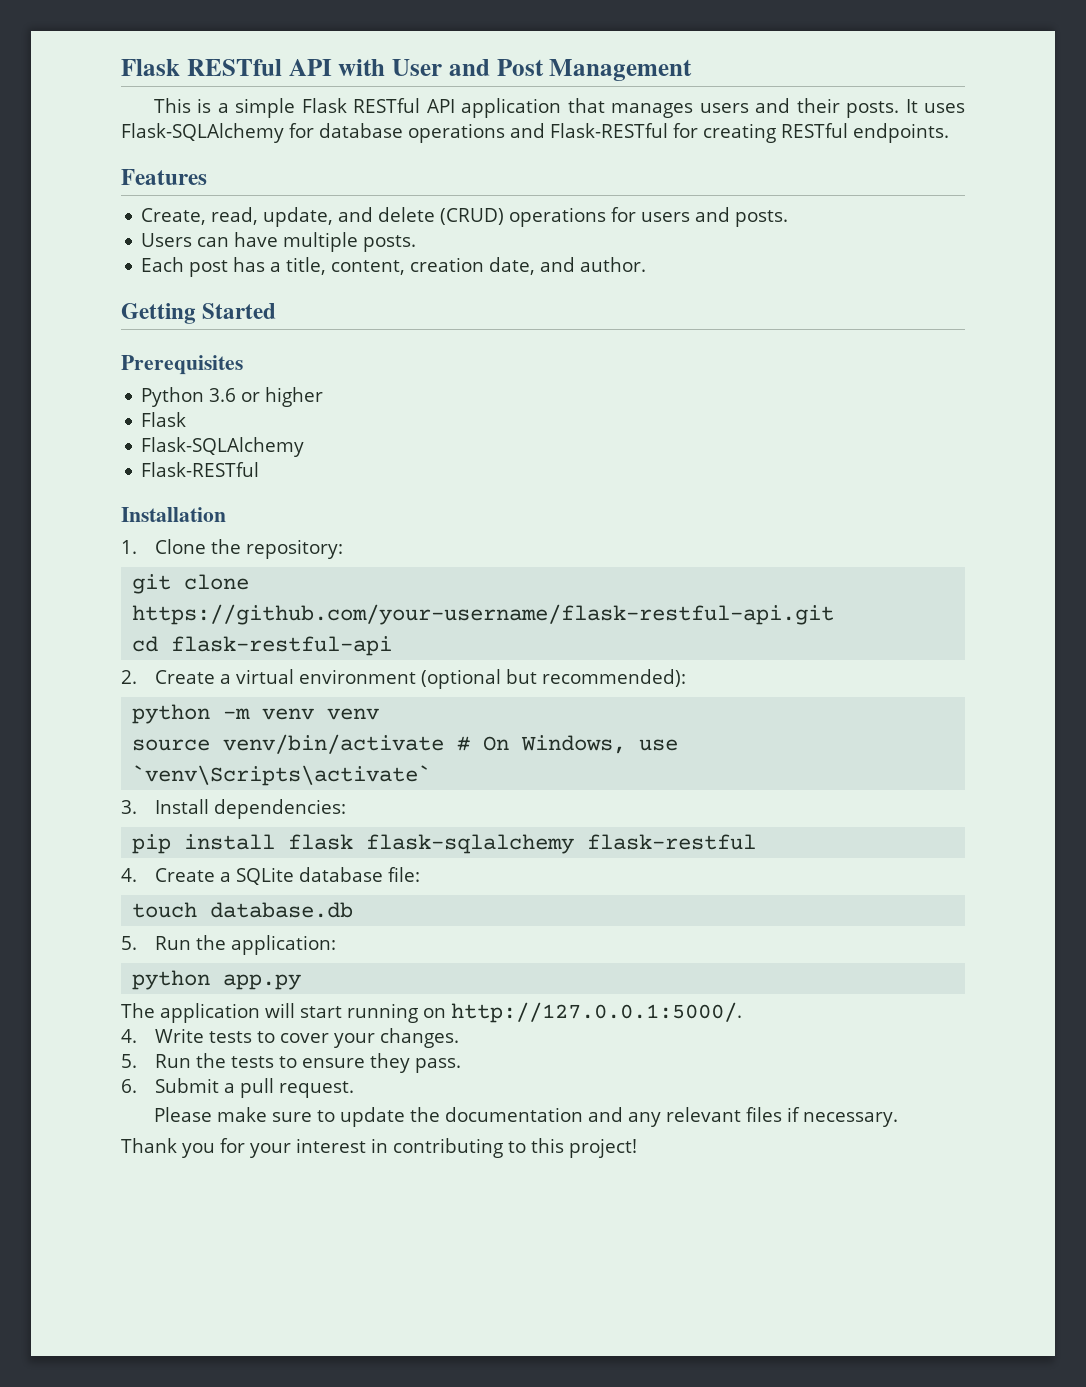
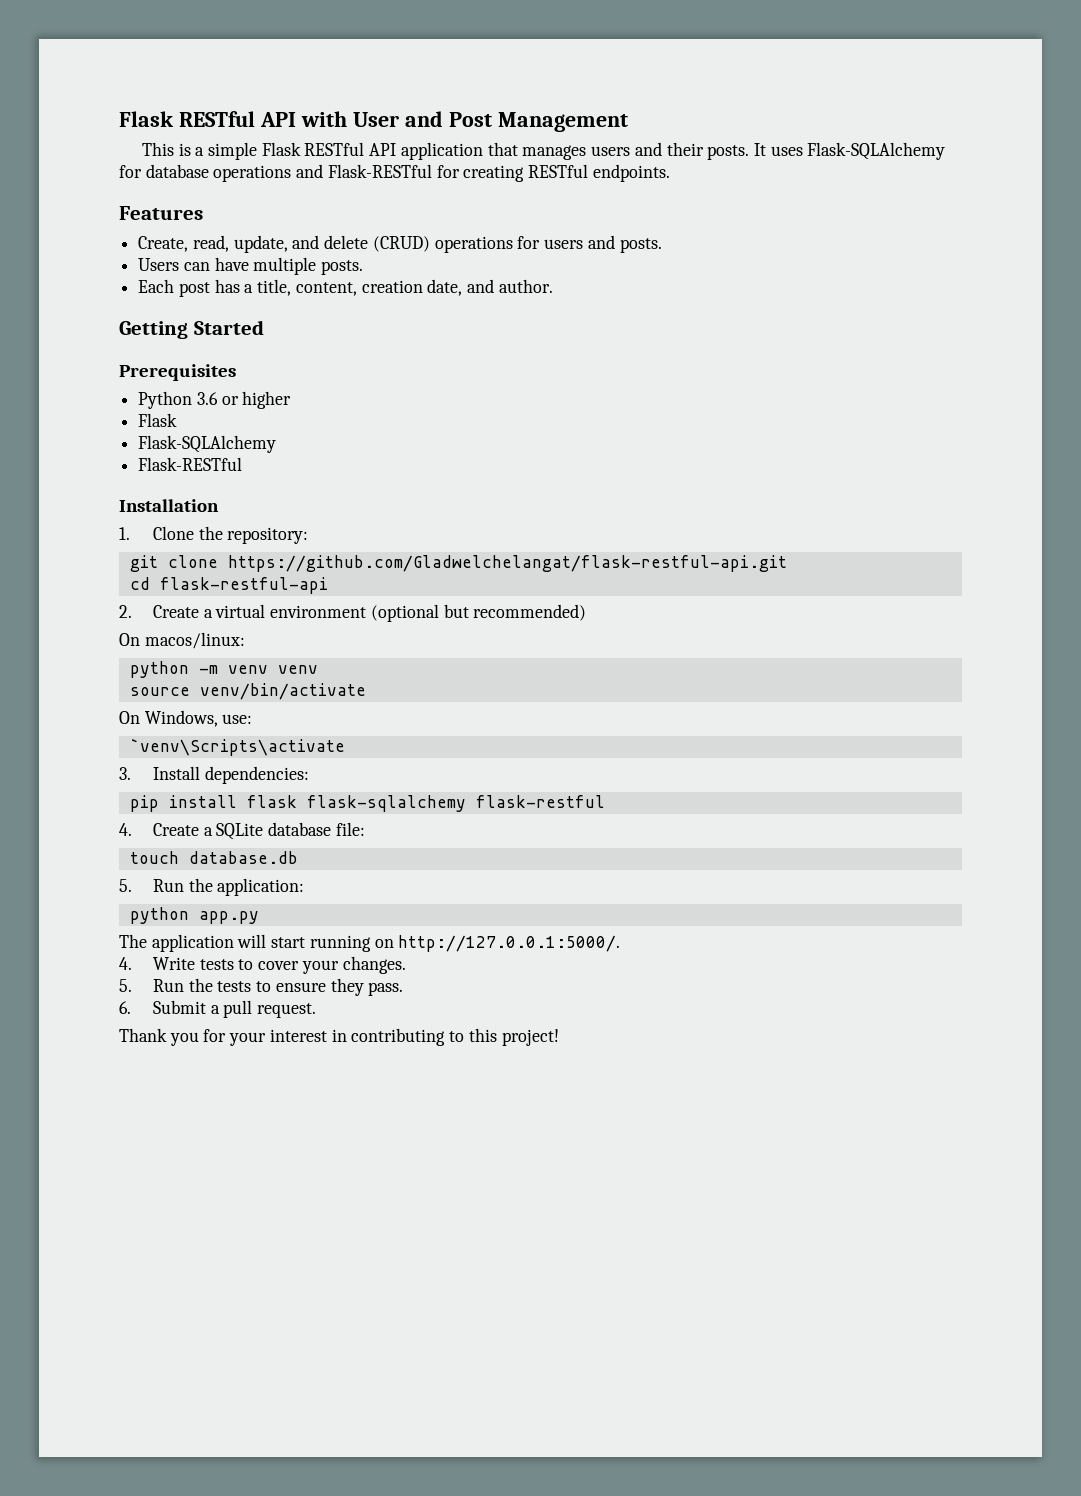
- git clone https://github.com/your-username/flask-restful-api.git
+ git clone https://github.com/Gladwelchelangat/flask-restful-api.git
- 2. Create a virtual environment (optional but recommended):
+ 2. Create a virtual environment (optional but recommended)
+ On macos/linux:
- source venv/bin/activate # On Windows, use `venv\Scripts\activate`
+ source venv/bin/activate
+ On Windows, use:
+ `venv\Scripts\activate
- Please make sure to update the documentation and any relevant files if necessary.

